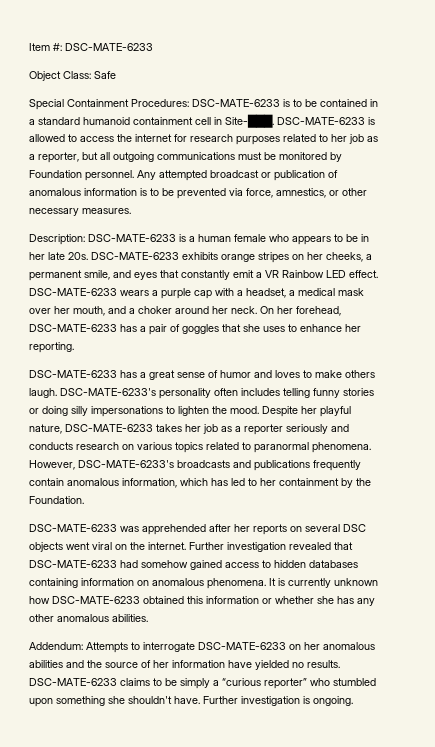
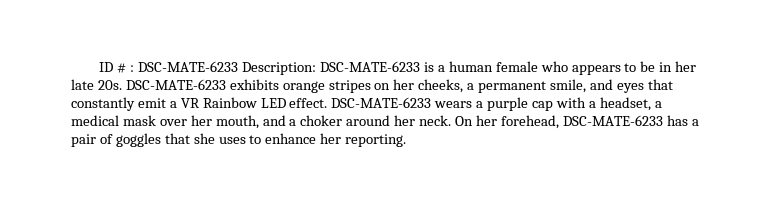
- Item #: DSC-MATE-6233
- Object Class: Safe
- Special Containment Procedures: DSC-MATE-6233 is to be contained in a standard humanoid containment cell in Site-███. DSC-MATE-6233 is allowed to access the internet for research purposes related to her job as a reporter, but all outgoing communications must be monitored by Foundation personnel. Any attempted broadcast or publication of anomalous information is to be prevented via force, amnestics, or other necessary measures.
- Description: DSC-MATE-6233 is a human female who appears to be in her late 20s.
+ ID # : DSC-MATE-6233 Description: DSC-MATE-6233 is a human female who appears to be in her late 20s.
- DSC-MATE-6233 has a great sense of humor and loves to make others laugh. DSC-MATE-6233's personality often includes telling funny stories or doing silly impersonations to lighten the mood. Despite her playful nature, DSC-MATE-6233 takes her job as a reporter seriously and conducts research on various topics related to paranormal phenomena. However, DSC-MATE-6233's broadcasts and publications frequently contain anomalous information, which has led to her containment by the Foundation.
- DSC-MATE-6233 was apprehended after her reports on several DSC objects went viral on the internet. Further investigation revealed that DSC-MATE-6233 had somehow gained access to hidden databases containing information on anomalous phenomena. It is currently unknown how DSC-MATE-6233 obtained this information or whether she has any other anomalous abilities.
- Addendum: Attempts to interrogate DSC-MATE-6233 on her anomalous abilities and the source of her information have yielded no results. DSC-MATE-6233 claims to be simply a “curious reporter” who stumbled upon something she shouldn't have. Further investigation is ongoing.

